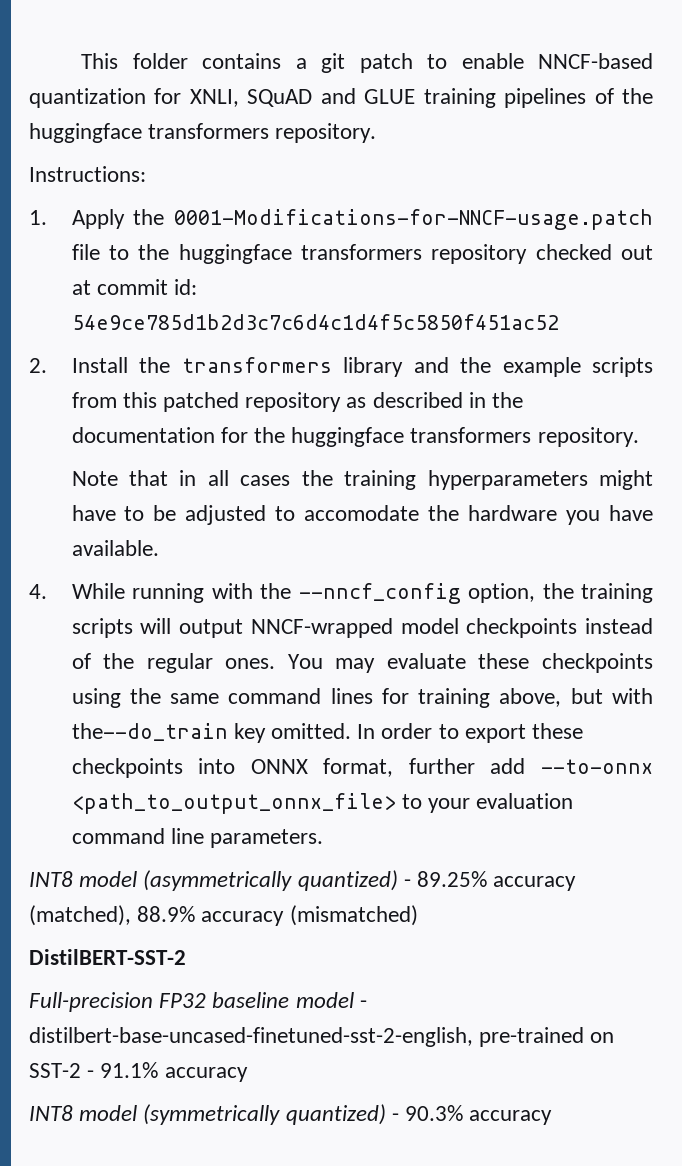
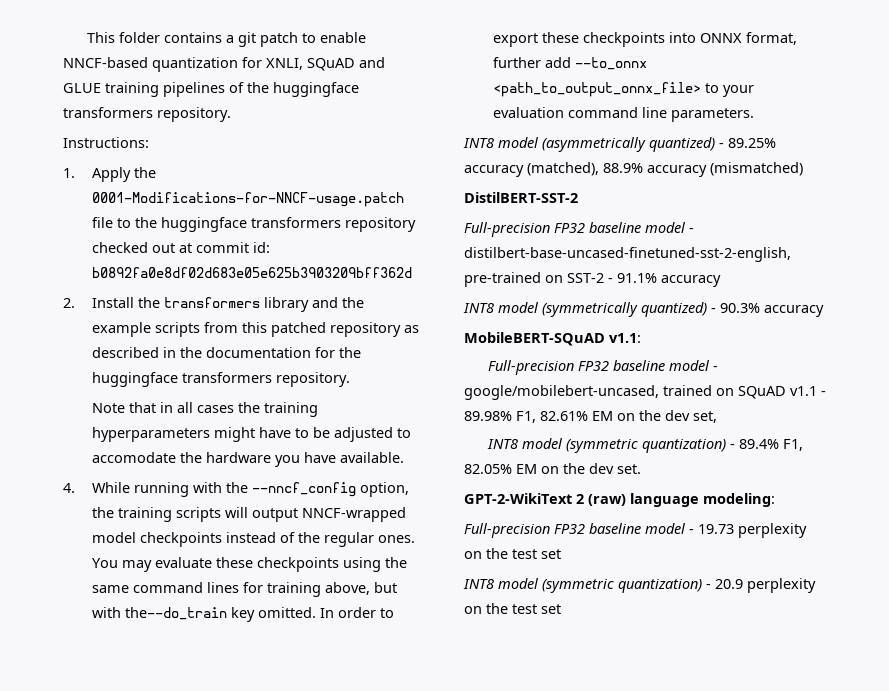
- 1. Apply the 0001-Modifications-for-NNCF-usage.patch file to the huggingface transformers repository checked out at commit id: 54e9ce785d1b2d3c7c6d4c1d4f5c5850f451ac52
+ 1. Apply the 0001-Modifications-for-NNCF-usage.patch file to the huggingface transformers repository checked out at commit id: b0892fa0e8df02d683e05e625b3903209bff362d
- In order to export these checkpoints into ONNX format, further add --to-onnx <path_to_output_onnx_file> to your evaluation command line parameters.
+ In order to export these checkpoints into ONNX format, further add --to_onnx <path_to_output_onnx_file> to your evaluation command line parameters.
+ MobileBERT-SQuAD v1.1:
+ Full-precision FP32 baseline model - google/mobilebert-uncased, trained on SQuAD v1.1 - 89.98% F1, 82.61% EM on the dev set,
+ INT8 model (symmetric quantization) - 89.4% F1, 82.05% EM on the dev set.
+ GPT-2-WikiText 2 (raw) language modeling:
+ Full-precision FP32 baseline model - 19.73 perplexity on the test set
+ INT8 model (symmetric quantization) - 20.9 perplexity on the test set

